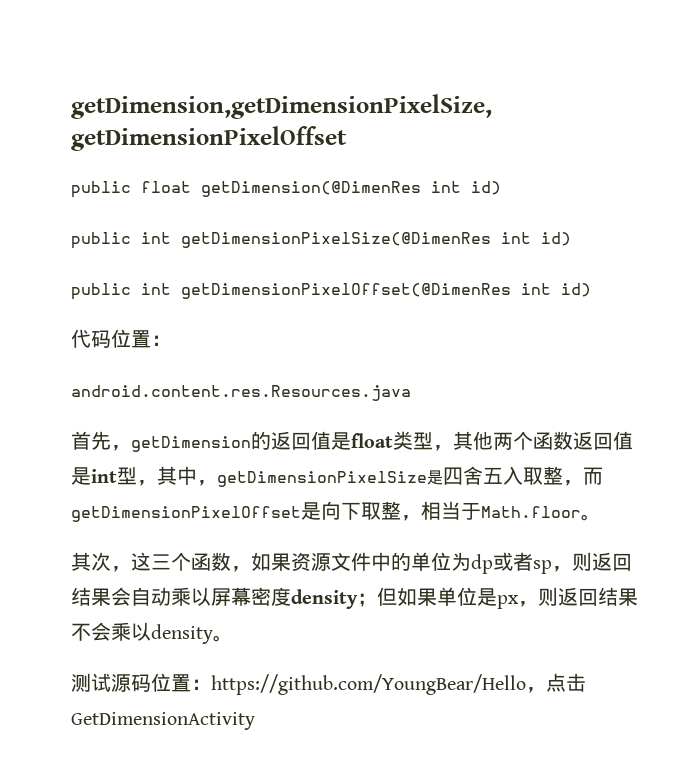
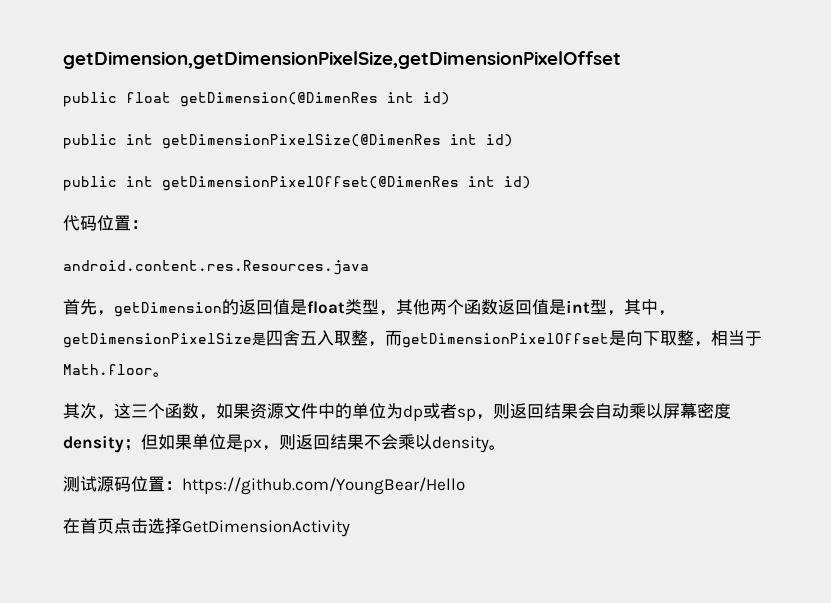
- 测试源码位置：https://github.com/YoungBear/Hello，点击GetDimensionActivity
+ 测试源码位置：https://github.com/YoungBear/Hello
+ 在首页点击选择GetDimensionActivity

